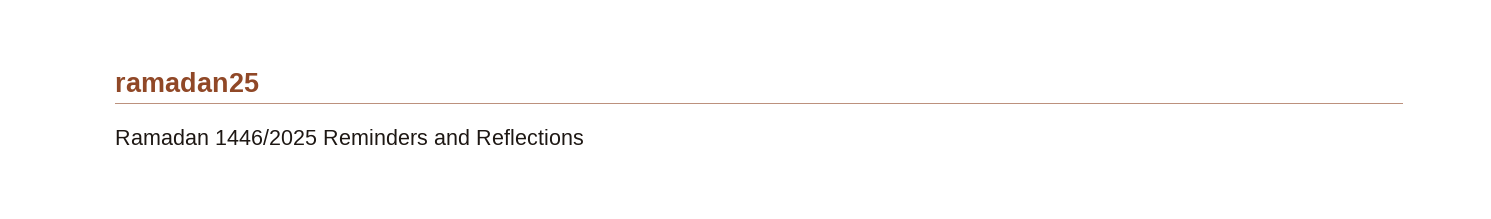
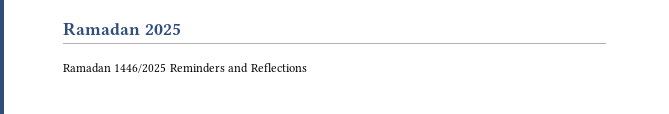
- ramadan25
+ Ramadan 2025

